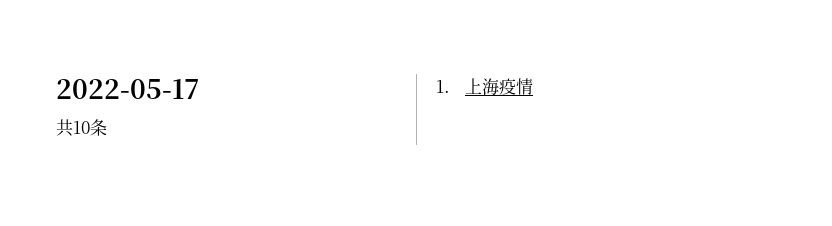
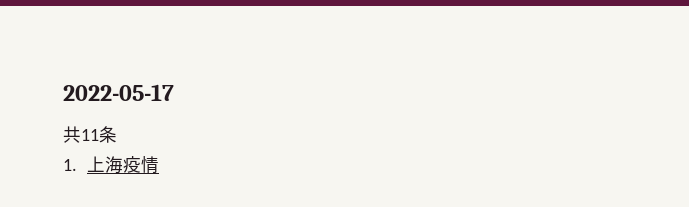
- 共10条
+ 共11条

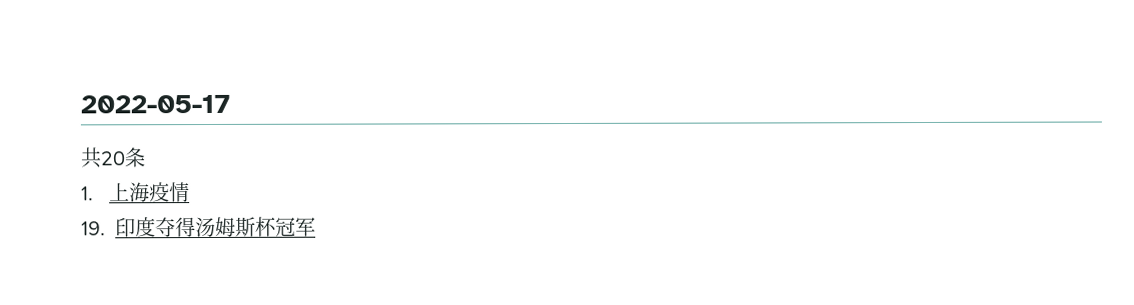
- 共11条
+ 共20条
+ 19.印度夺得汤姆斯杯冠军

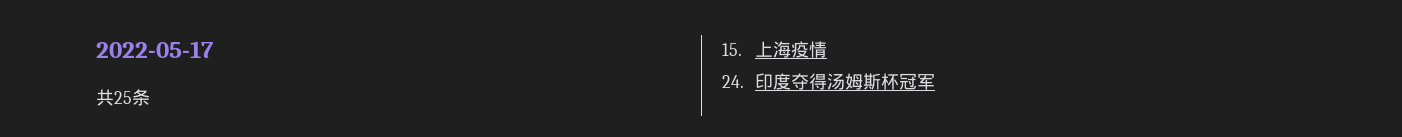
- 共20条
+ 共25条
- 1.上海疫情
+ 15.上海疫情
- 19.印度夺得汤姆斯杯冠军
+ 24.印度夺得汤姆斯杯冠军

